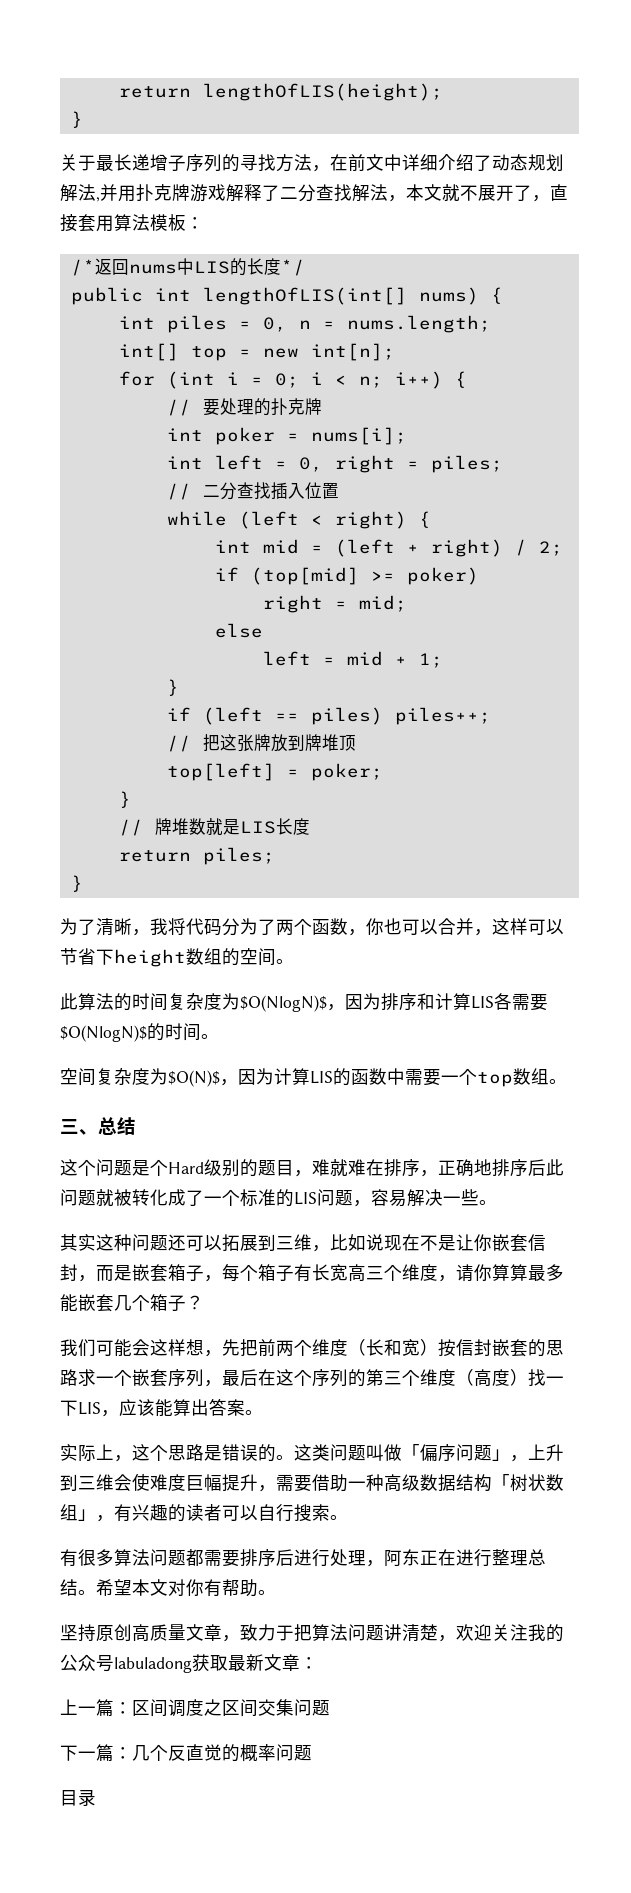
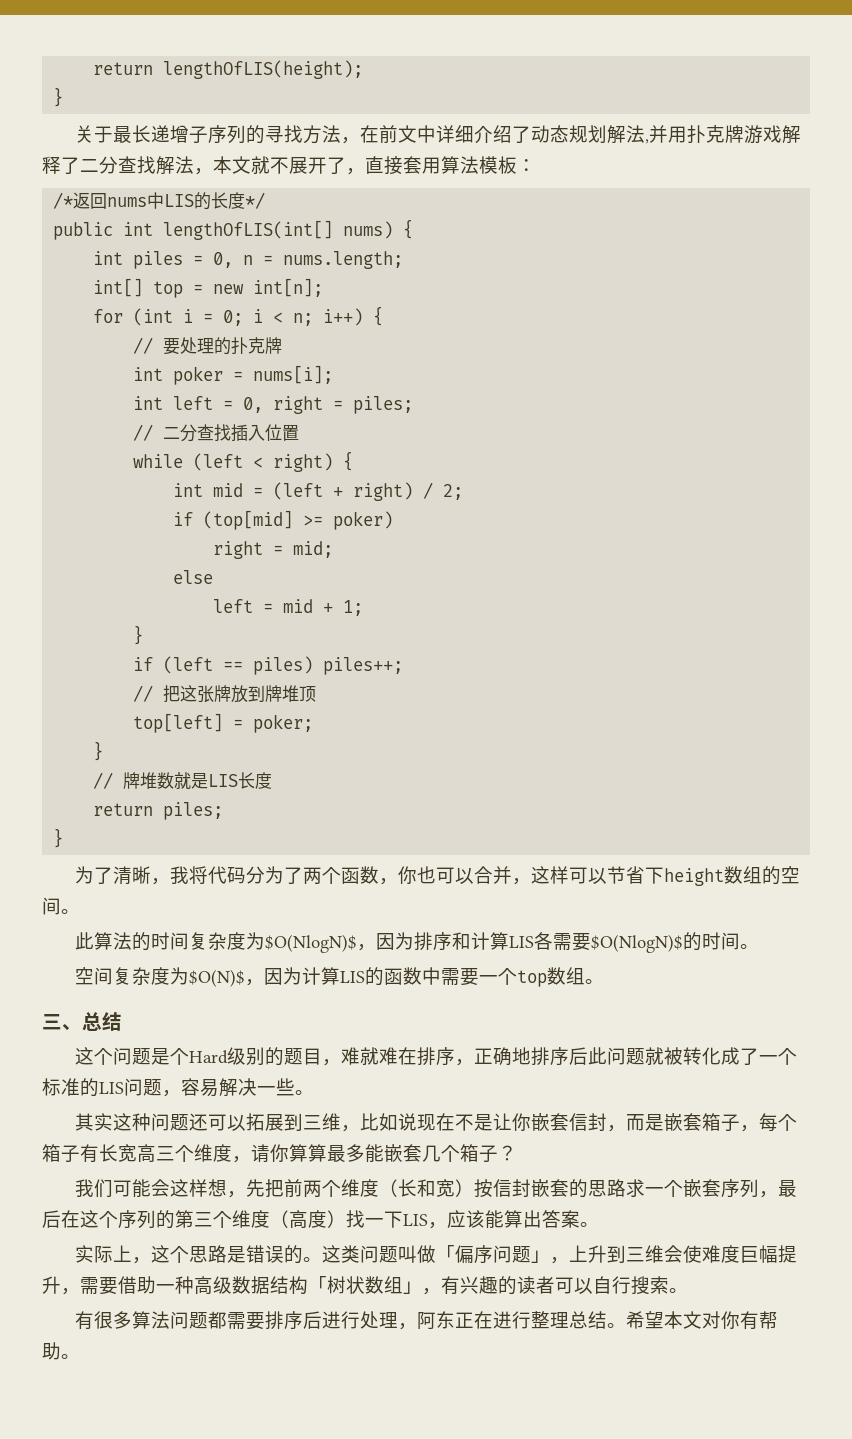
- 坚持原创高质量文章，致力于把算法问题讲清楚，欢迎关注我的公众号labuladong获取最新文章：
- 上一篇：区间调度之区间交集问题
- 下一篇：几个反直觉的概率问题
- 目录

